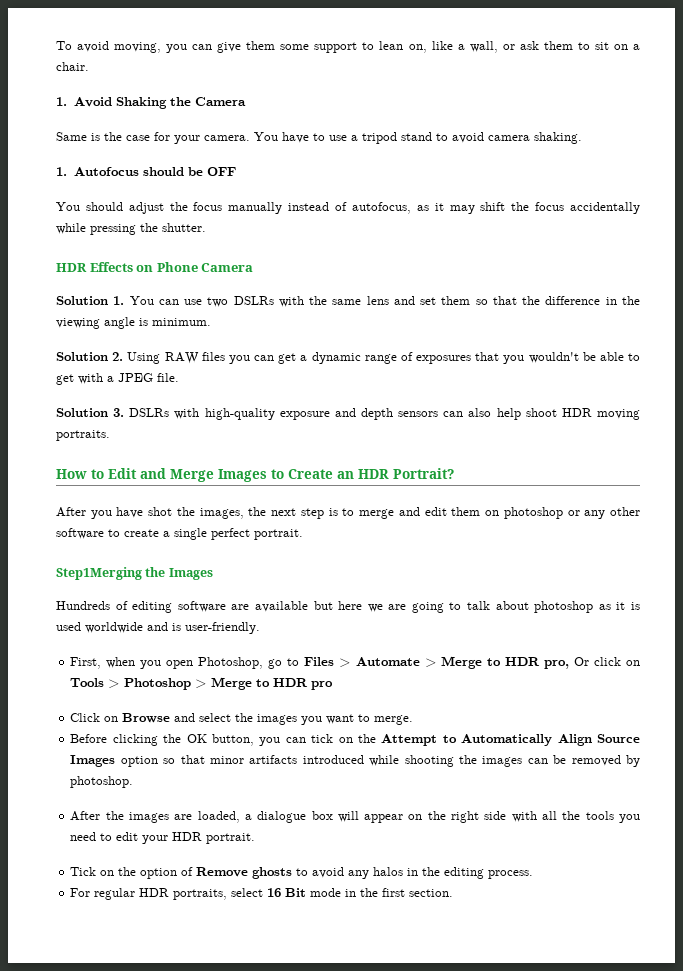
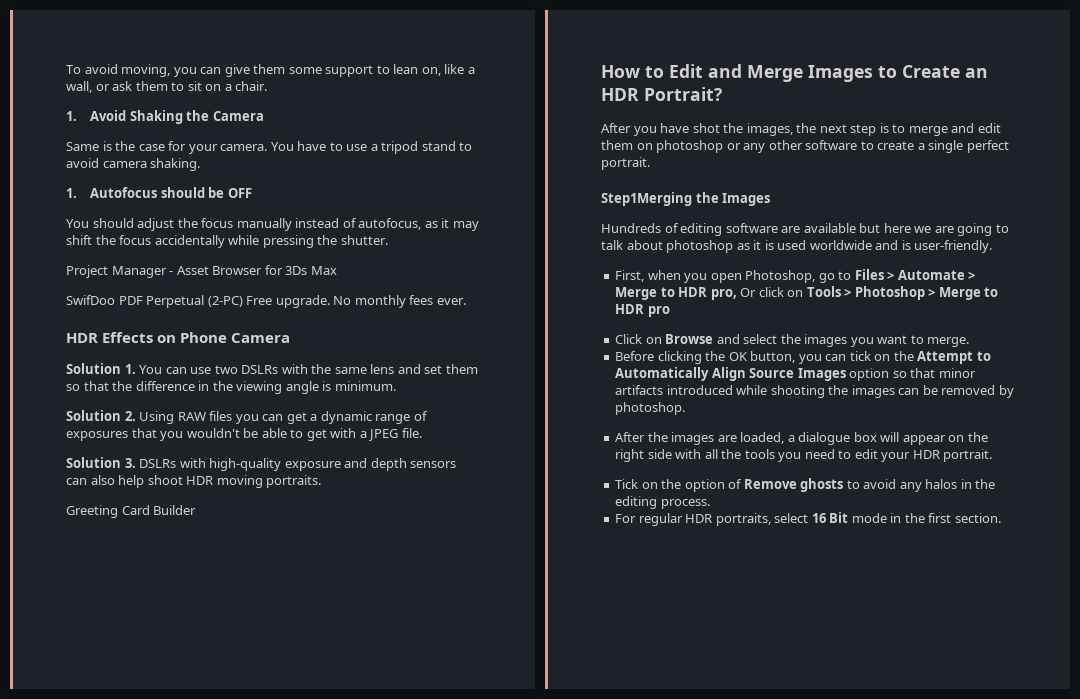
+ Project Manager - Asset Browser for 3Ds Max
+ SwifDoo PDF Perpetual (2-PC) Free upgrade. No monthly fees ever.
+ Greeting Card Builder

